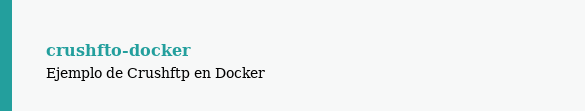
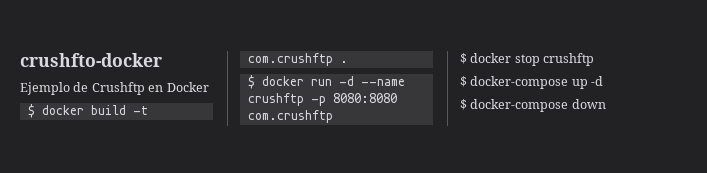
+ $ docker build -t com.crushftp .
+ $ docker run -d --name crushftp -p 8080:8080 com.crushftp
+ $ docker stop crushftp
+ $ docker-compose up -d
+ $ docker-compose down

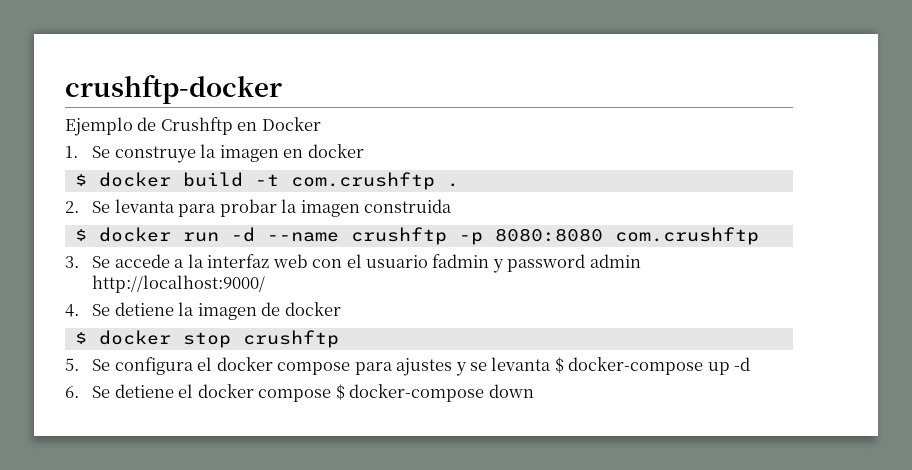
- crushfto-docker
+ crushftp-docker
+ 1. Se construye la imagen en docker
+ 2. Se levanta para probar la imagen construida
+ 3. Se accede a la interfaz web con el usuario fadmin y password admin http://localhost:9000/
+ 4. Se detiene la imagen de docker
  $ docker stop crushftp
- $ docker-compose up -d
- $ docker-compose down
+ 5. Se configura el docker compose para ajustes y se levanta $ docker-compose up -d
+ 6. Se detiene el docker compose $ docker-compose down

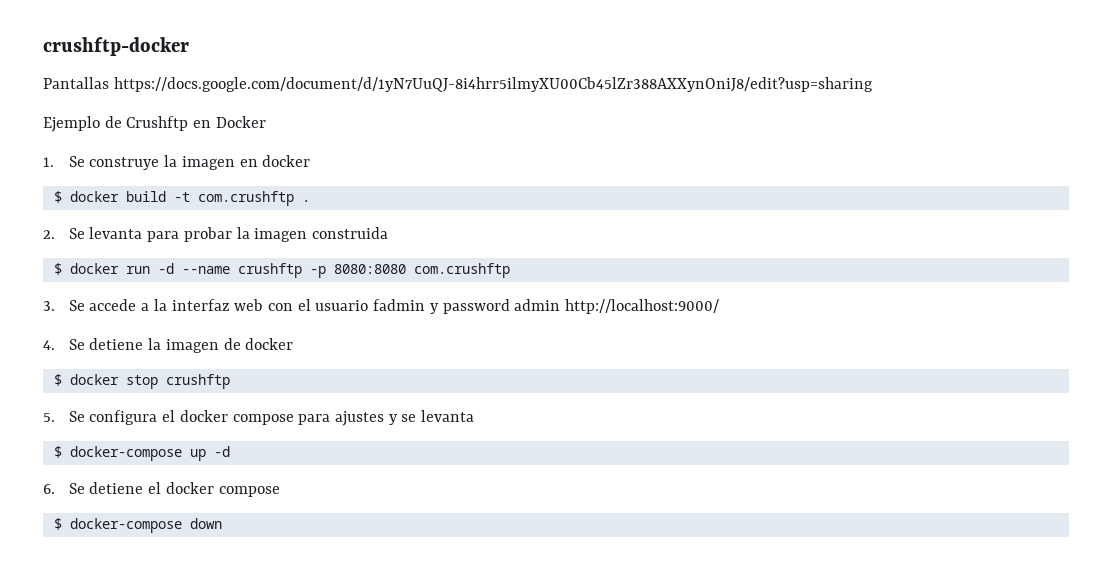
+ Pantallas https://docs.google.com/document/d/1yN7UuQJ-8i4hrr5ilmyXU00Cb45lZr388AXXynOniJ8/edit?usp=sharing
- 5. Se configura el docker compose para ajustes y se levanta $ docker-compose up -d
+ 5. Se configura el docker compose para ajustes y se levanta
+ $ docker-compose up -d
- 6. Se detiene el docker compose $ docker-compose down
+ 6. Se detiene el docker compose
+ $ docker-compose down

